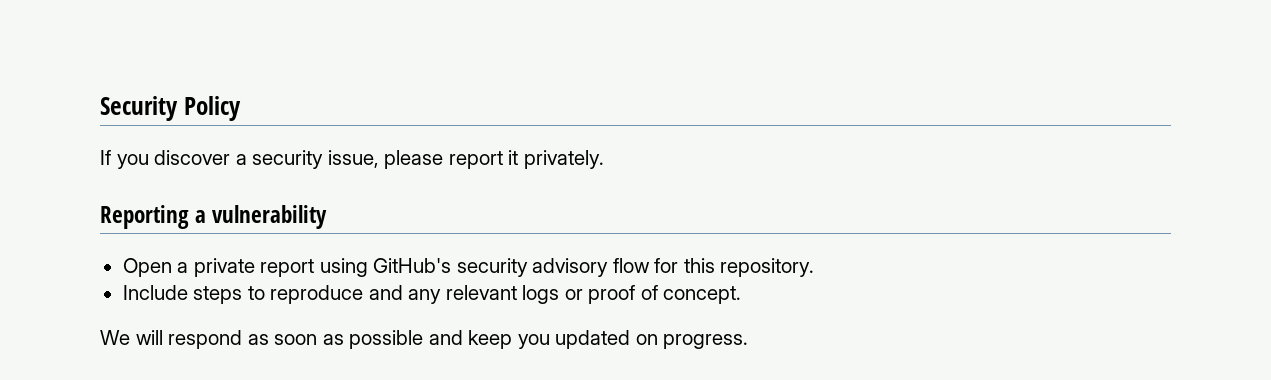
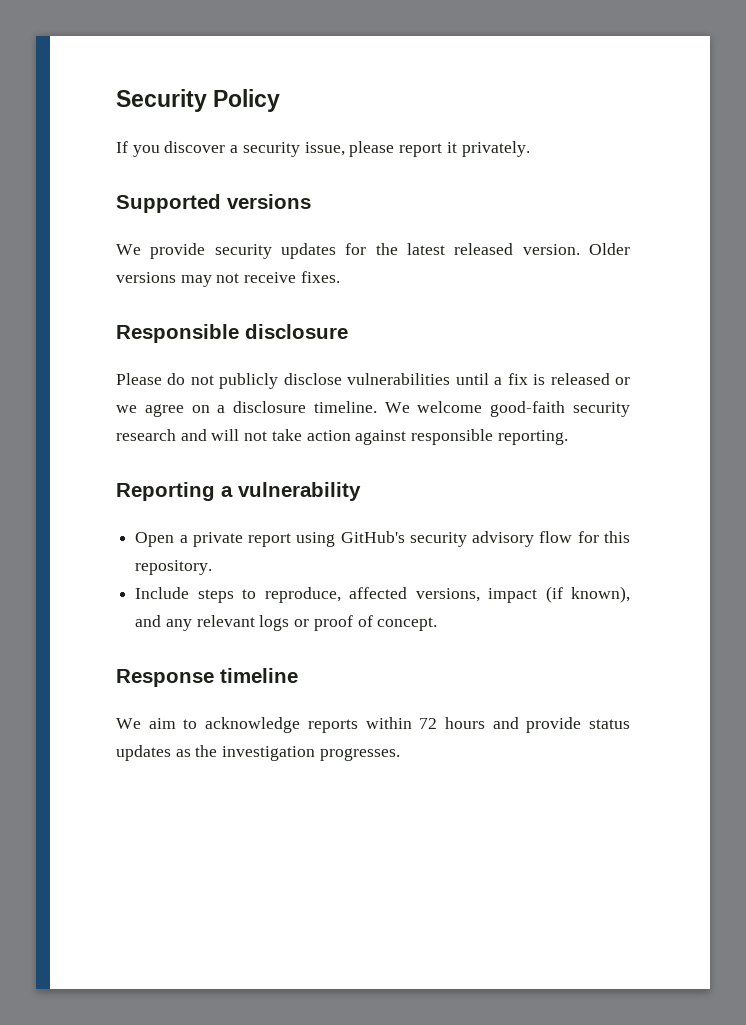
+ Supported versions
+ We provide security updates for the latest released version. Older versions may not receive fixes.
+ Responsible disclosure
+ Please do not publicly disclose vulnerabilities until a fix is released or we agree on a disclosure timeline. We welcome good-faith security research and will not take action against responsible reporting.
- Include steps to reproduce and any relevant logs or proof of concept.
+ Include steps to reproduce, affected versions, impact (if known), and any relevant logs or proof of concept.
- We will respond as soon as possible and keep you updated on progress.
+ Response timeline
+ We aim to acknowledge reports within 72 hours and provide status updates as the investigation progresses.

